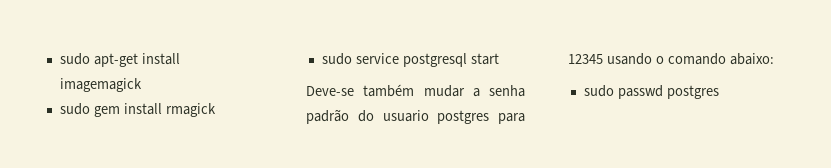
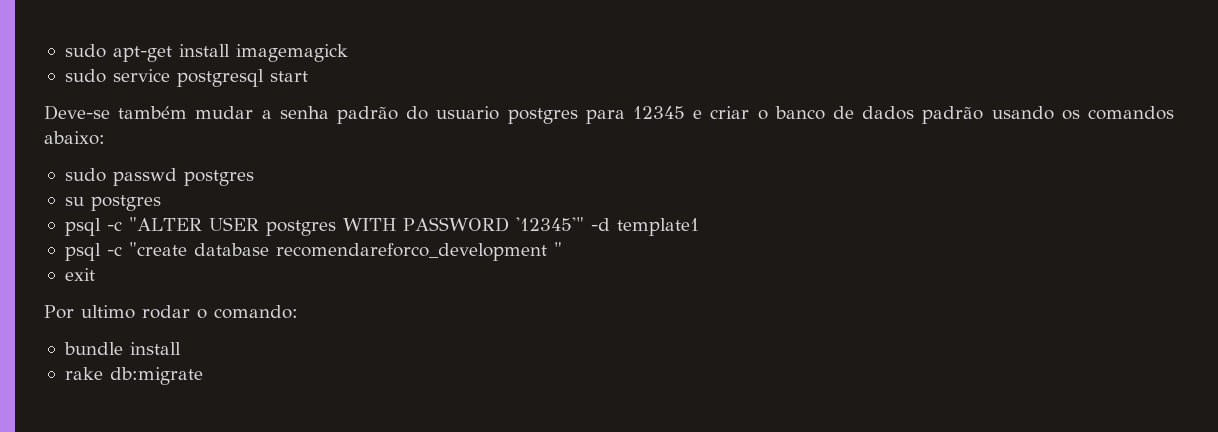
- sudo gem install rmagick
- Deve-se também mudar a senha padrão do usuario postgres para 12345 usando o comando abaixo:
+ Deve-se também mudar a senha padrão do usuario postgres para 12345 e criar o banco de dados padrão usando os comandos abaixo:
  sudo passwd postgres
+ su postgres
+ psql -c "ALTER USER postgres WITH PASSWORD '12345'" -d template1
+ psql -c "create database recomendareforco_development "
+ exit
+ Por ultimo rodar o comando:
+ bundle install
+ rake db:migrate

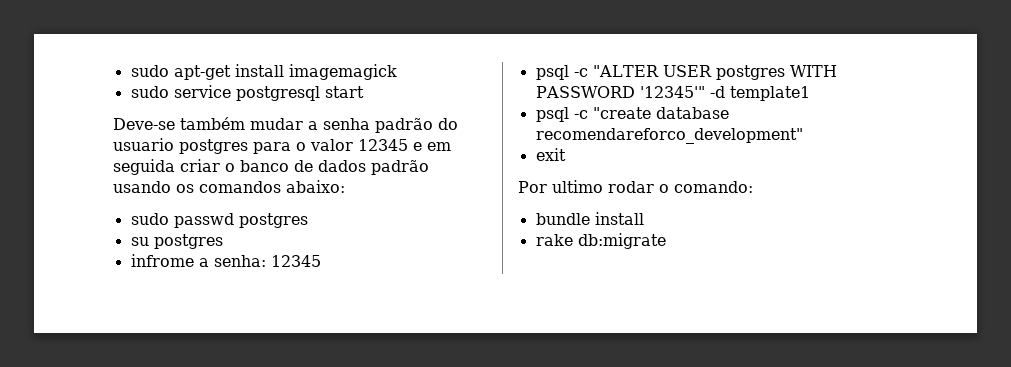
- Deve-se também mudar a senha padrão do usuario postgres para 12345 e criar o banco de dados padrão usando os comandos abaixo:
+ Deve-se também mudar a senha padrão do usuario postgres para o valor 12345 e em seguida criar o banco de dados padrão usando os comandos abaixo:
+ infrome a senha: 12345
- psql -c "create database recomendareforco_development "
+ psql -c "create database recomendareforco_development"

